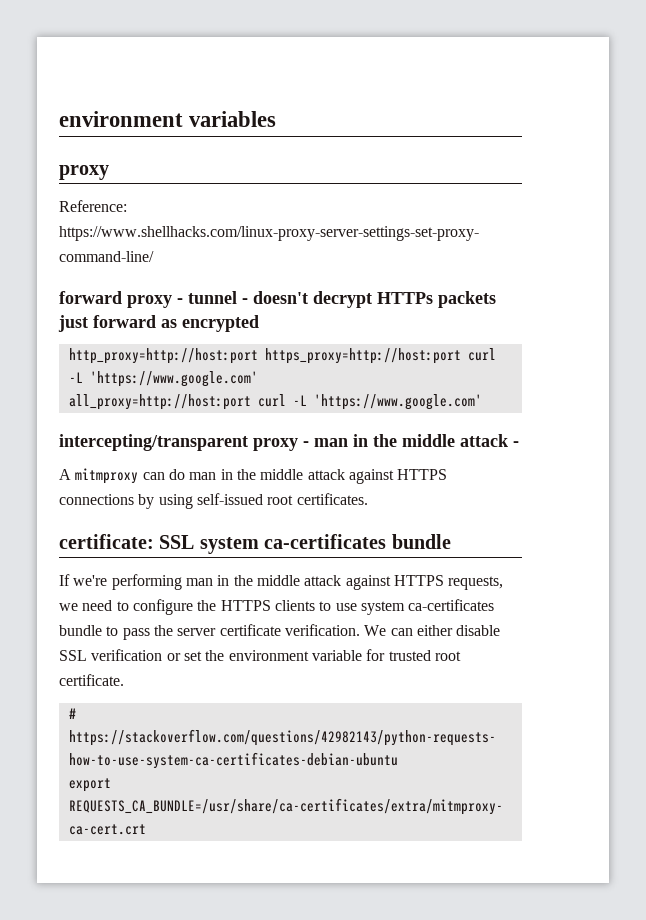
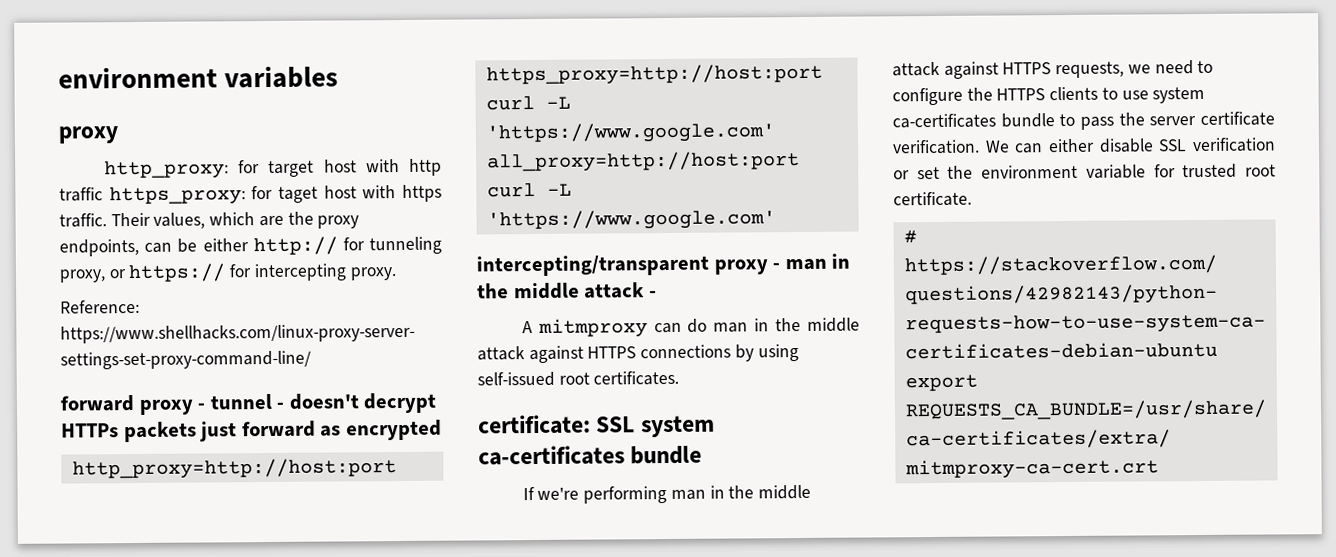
+ http_proxy: for target host with http traffic https_proxy: for taget host with https traffic. Their values, which are the proxy endpoints, can be either http:// for tunneling proxy, or https:// for intercepting proxy.

